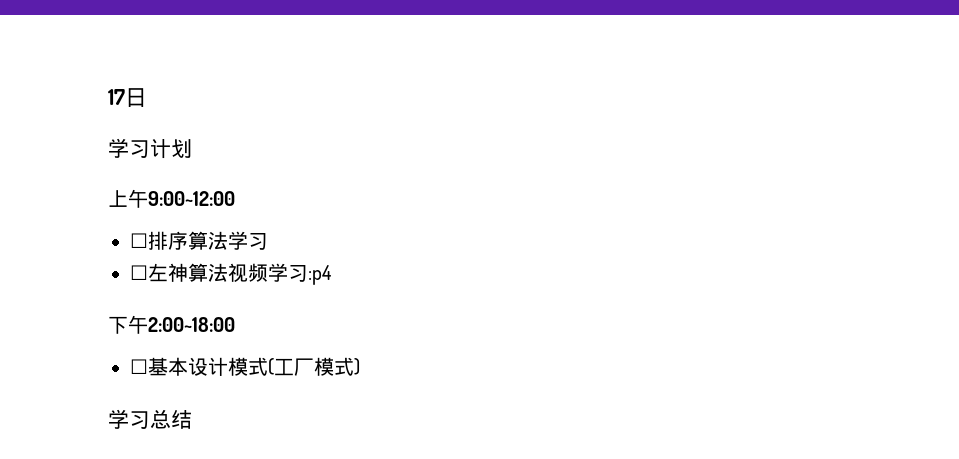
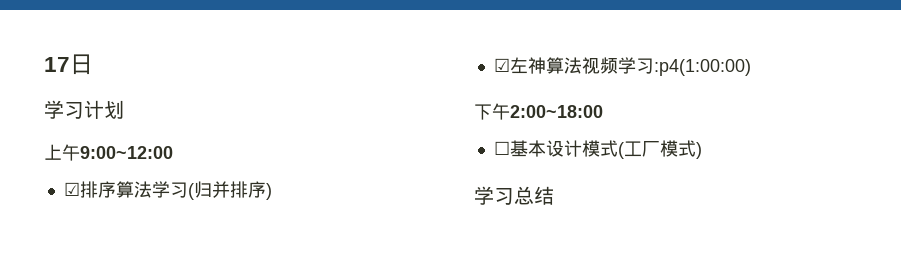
- ☐排序算法学习
- ☐左神算法视频学习:p4
+ ☑排序算法学习(归并排序)
+ ☑左神算法视频学习:p4(1:00:00)

